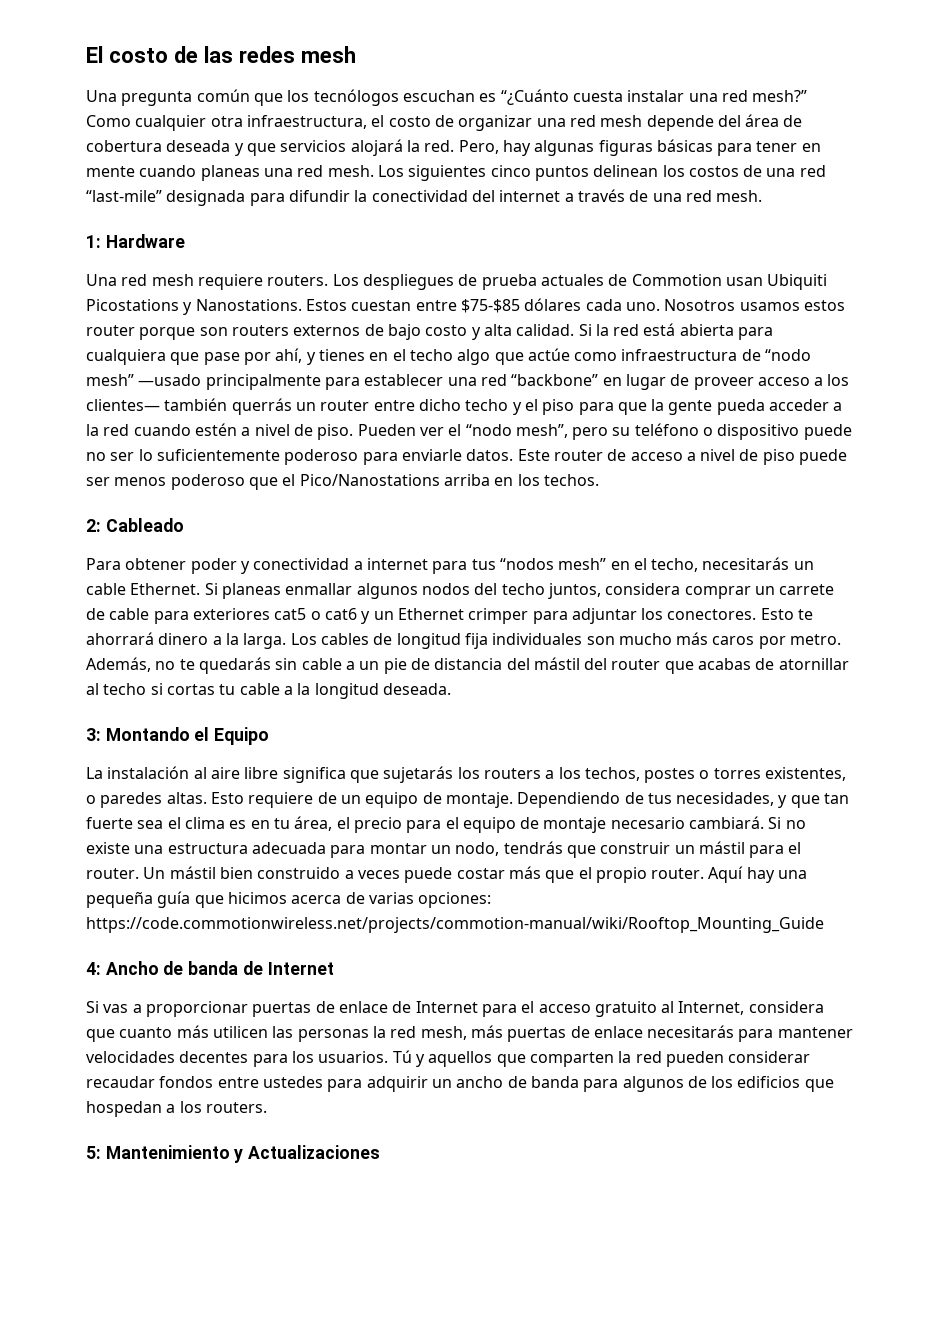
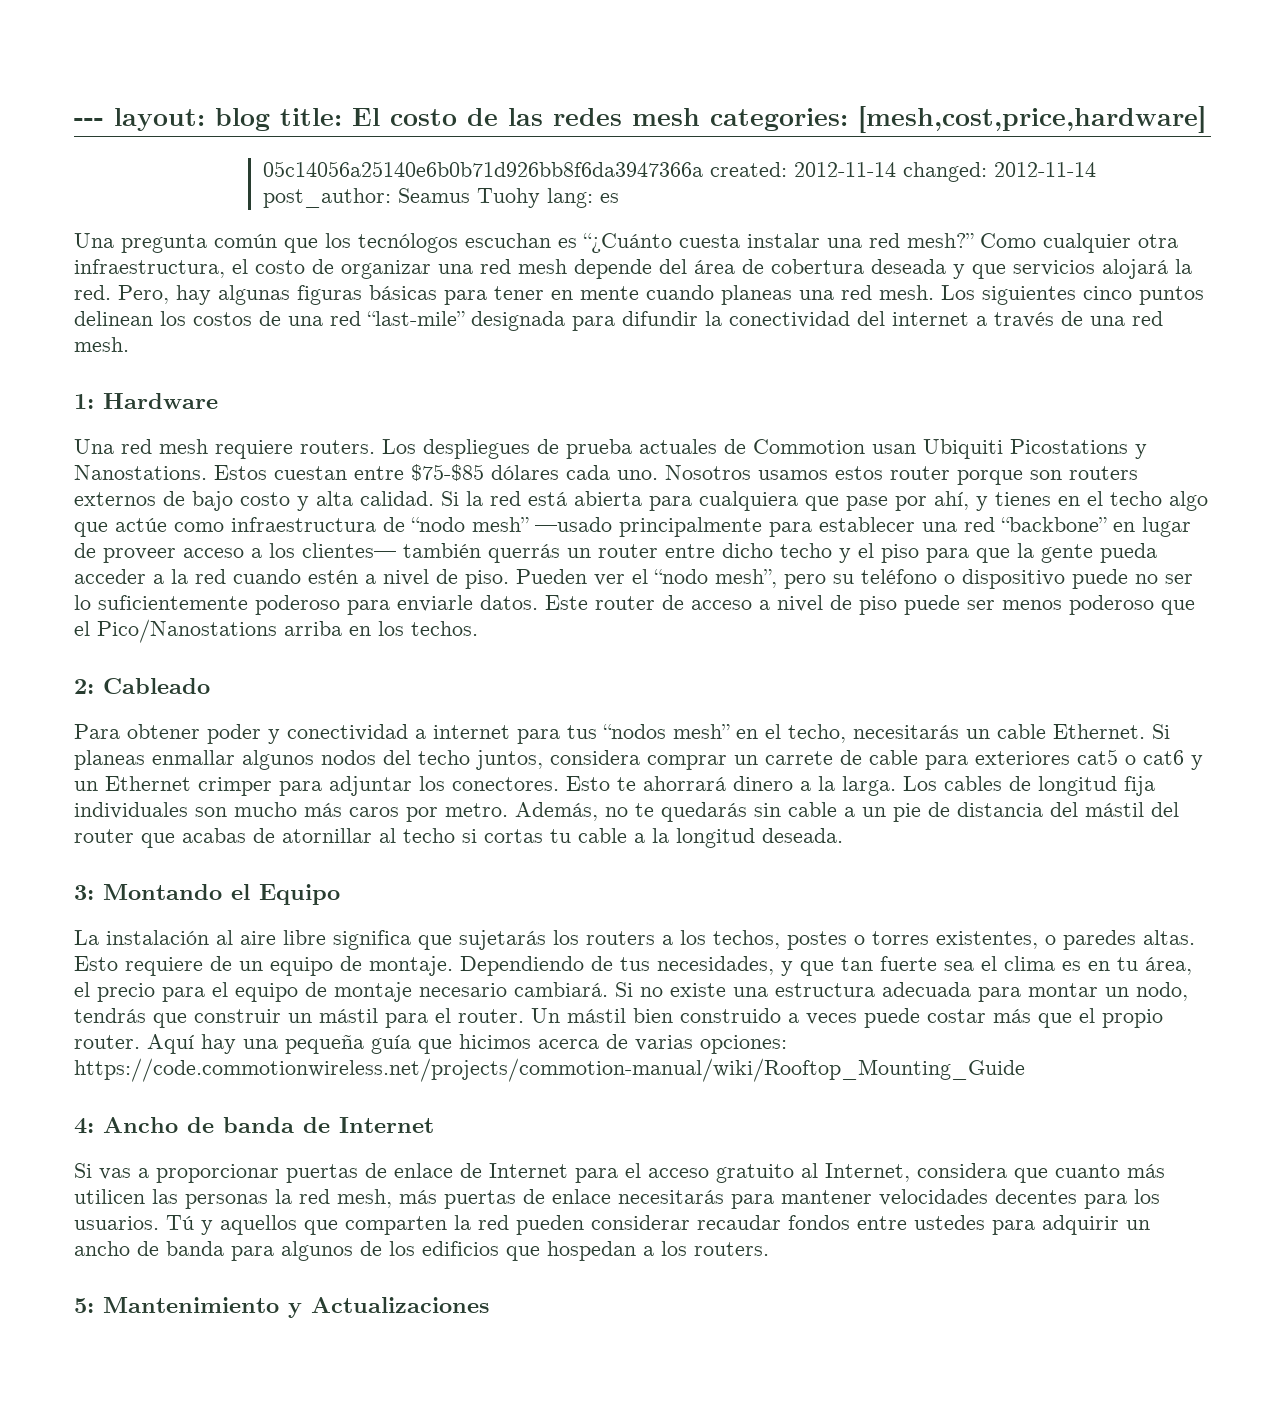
- El costo de las redes mesh
+ --- layout: blog title: El costo de las redes mesh categories: [mesh,cost,price,hardware]
+ 05c14056a25140e6b0b71d926bb8f6da3947366a created: 2012-11-14 changed: 2012-11-14 post_author: Seamus Tuohy lang: es

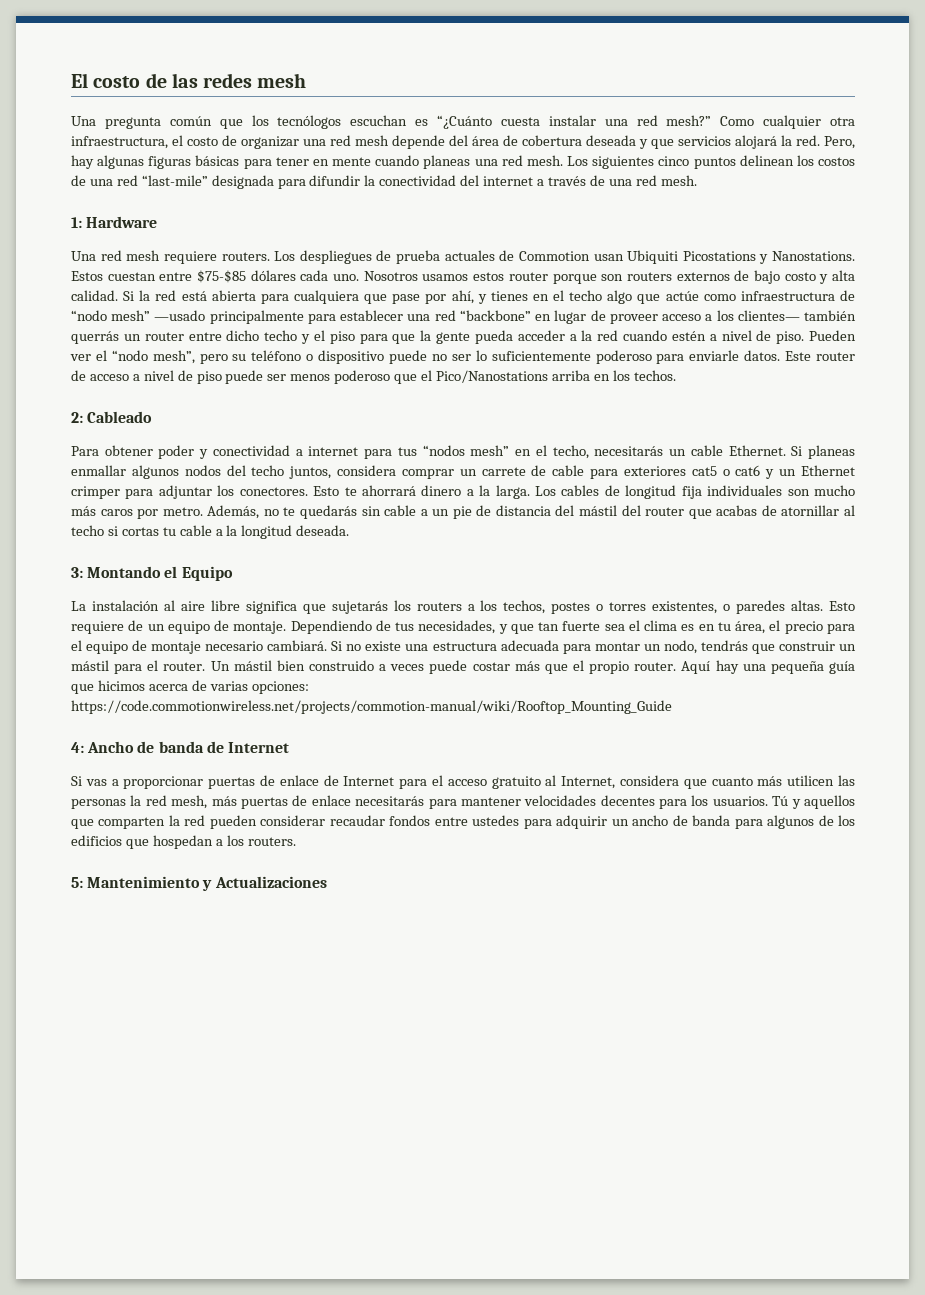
- --- layout: blog title: El costo de las redes mesh categories: [mesh,cost,price,hardware]
- 05c14056a25140e6b0b71d926bb8f6da3947366a created: 2012-11-14 changed: 2012-11-14 post_author: Seamus Tuohy lang: es
+ El costo de las redes mesh

